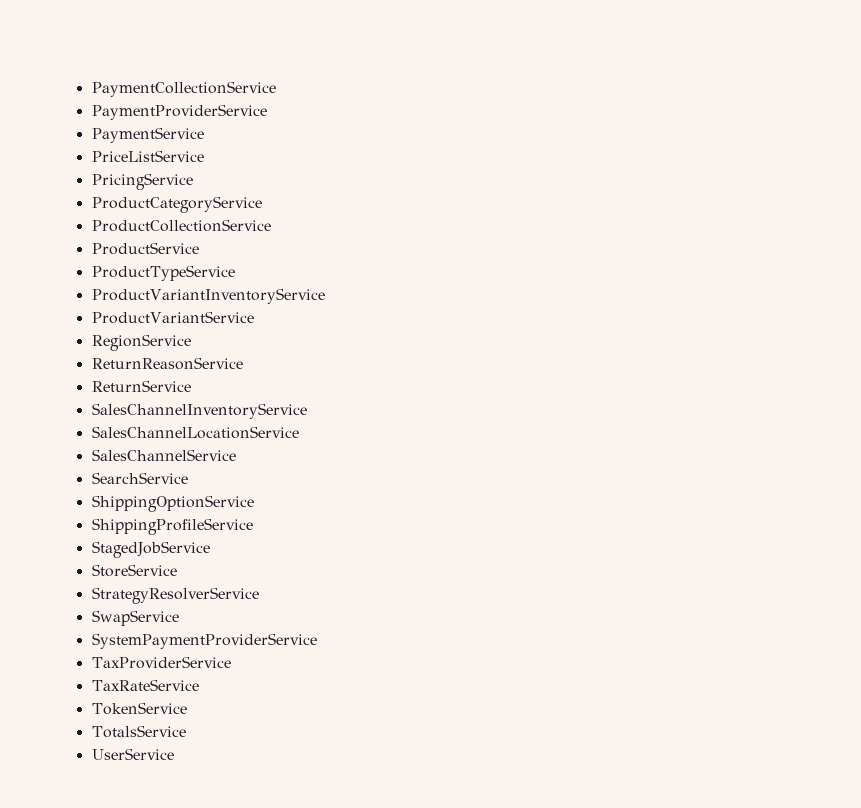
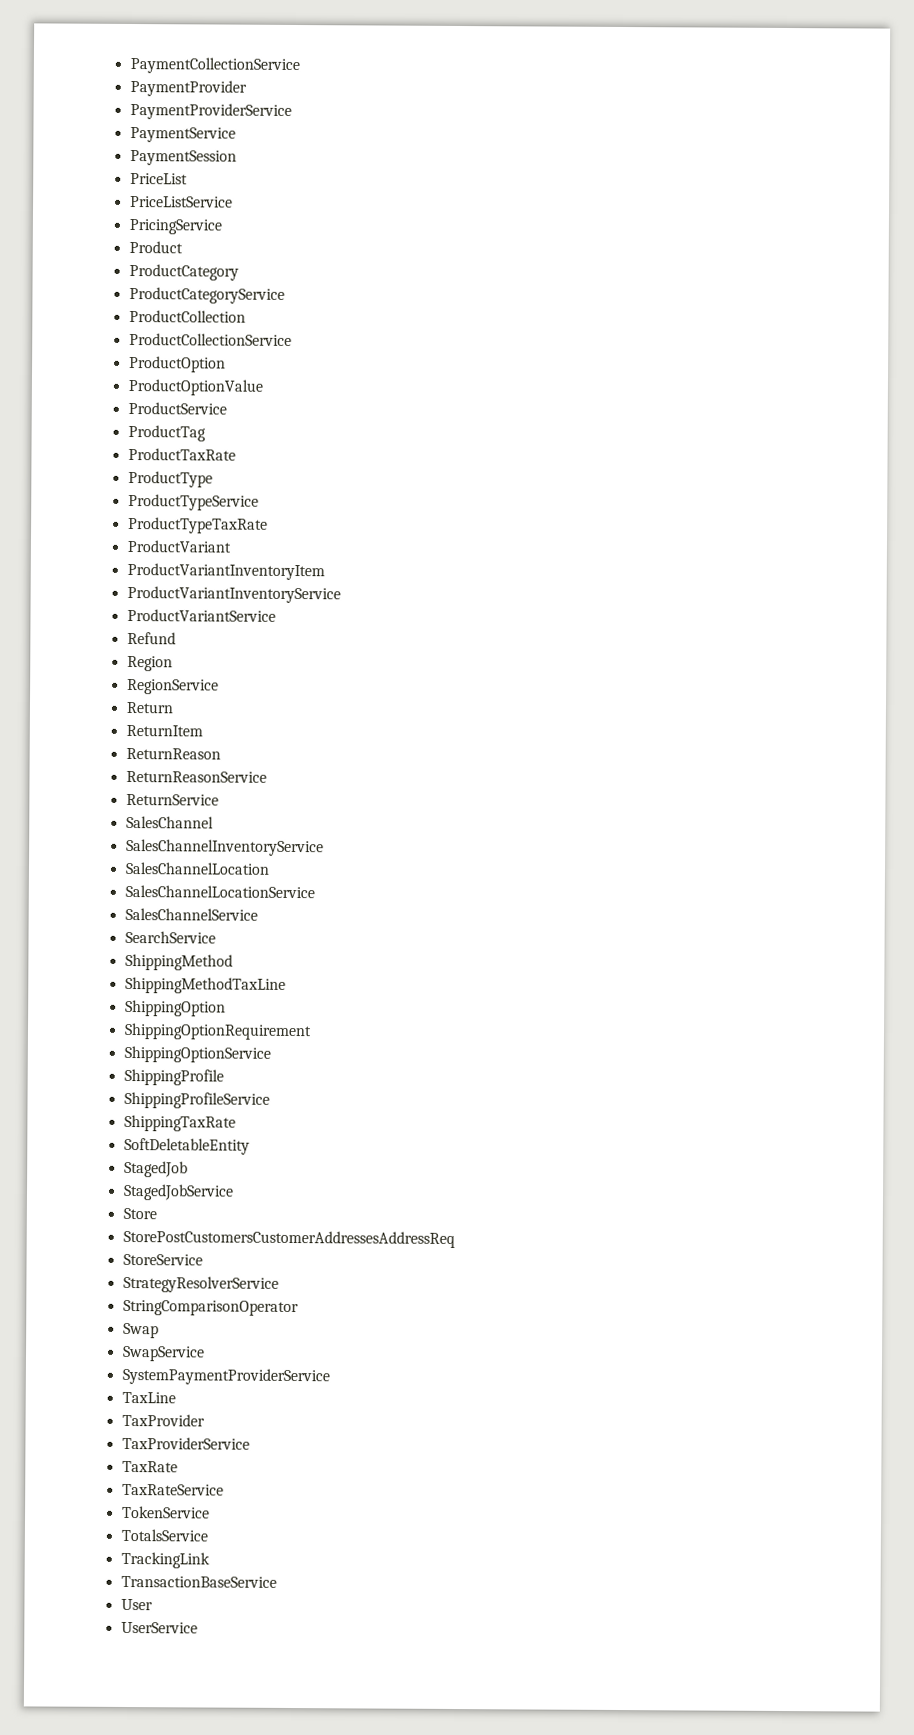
+ PaymentProvider
+ PaymentSession
+ PriceList
+ Product
+ ProductCategory
+ ProductCollection
+ ProductOption
+ ProductOptionValue
+ ProductTag
+ ProductTaxRate
+ ProductType
  ProductTypeService
+ ProductTypeTaxRate
+ ProductVariant
+ ProductVariantInventoryItem
+ Refund
+ Region
+ Return
+ ReturnItem
+ ReturnReason
+ SalesChannel
+ SalesChannelLocation
+ ShippingMethod
+ ShippingMethodTaxLine
+ ShippingOption
+ ShippingOptionRequirement
+ ShippingProfile
+ ShippingTaxRate
+ SoftDeletableEntity
+ StagedJob
+ Store
+ StorePostCustomersCustomerAddressesAddressReq
+ StringComparisonOperator
+ Swap
+ TaxLine
+ TaxProvider
+ TaxRate
+ TrackingLink
+ TransactionBaseService
+ User

